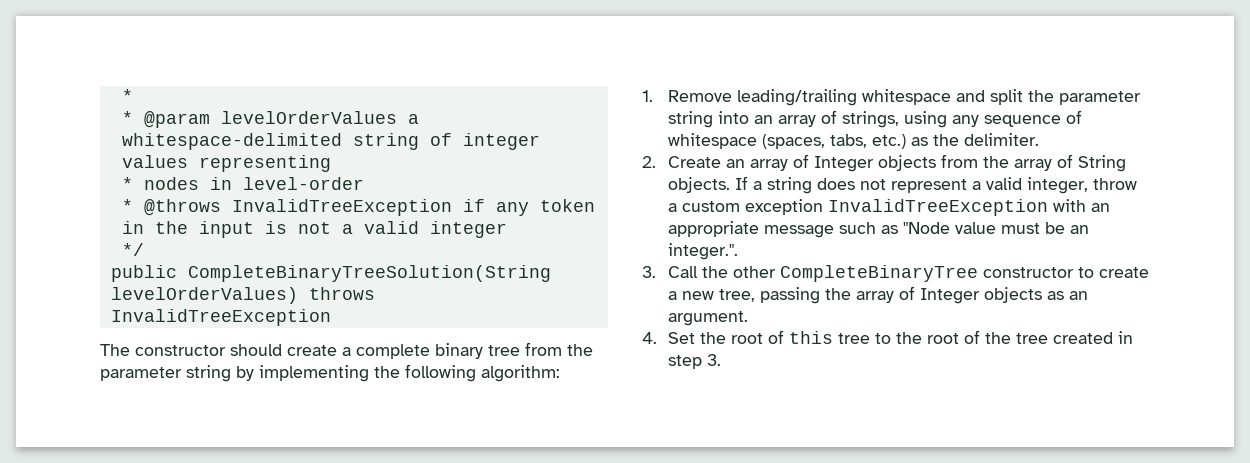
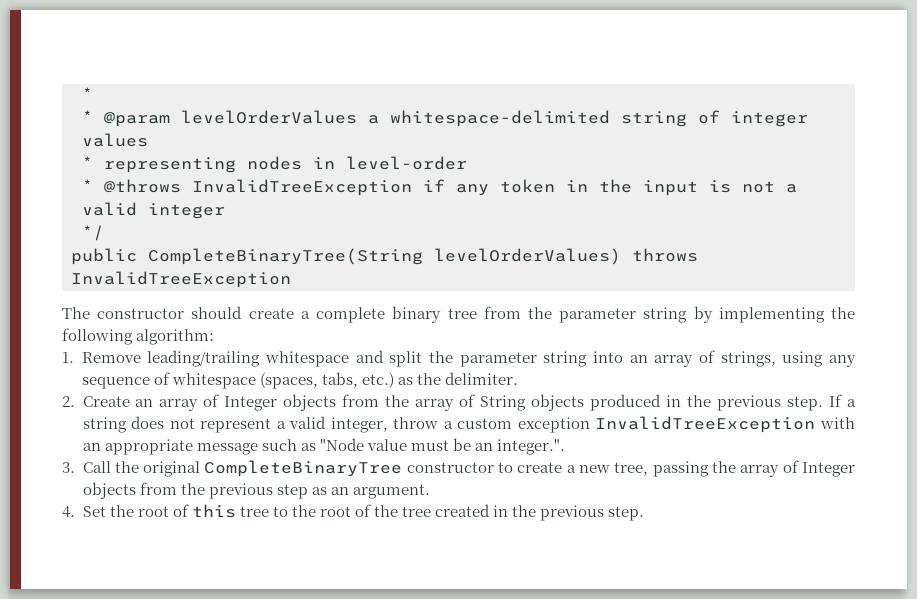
- * @param levelOrderValues a whitespace-delimited string of integer values representing
- * nodes in level-order
+ * @param levelOrderValues a whitespace-delimited string of integer values
+ * representing nodes in level-order
- public CompleteBinaryTreeSolution(String levelOrderValues) throws InvalidTreeException
+ public CompleteBinaryTree(String levelOrderValues) throws InvalidTreeException
- 2. Create an array of Integer objects from the array of String objects.
+ 2. Create an array of Integer objects from the array of String objects produced in the previous step.
- 3. Call the other CompleteBinaryTree constructor to create a new tree, passing the array of Integer objects as an argument.
+ 3. Call the original CompleteBinaryTree constructor to create a new tree, passing the array of Integer objects from the previous step as an argument.
- 4. Set the root of this tree to the root of the tree created in step 3.
+ 4. Set the root of this tree to the root of the tree created in the previous step.

